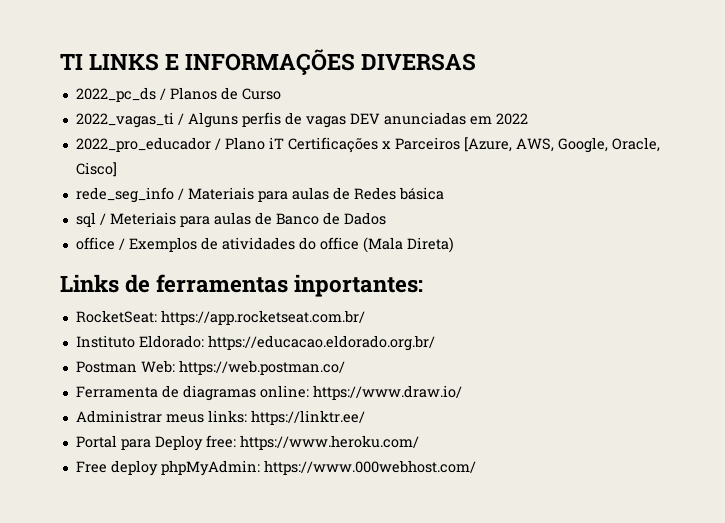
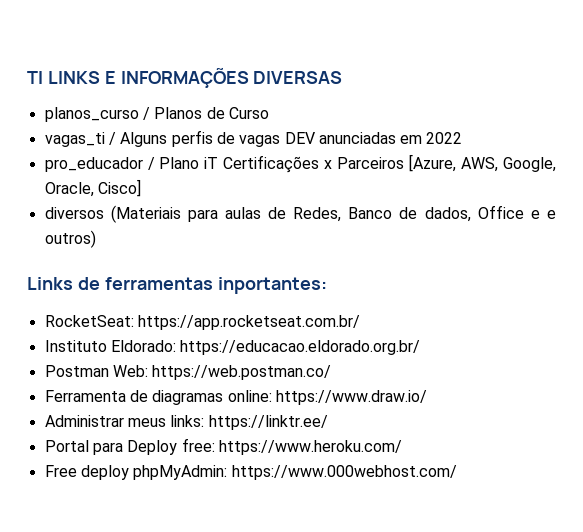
- 2022_pc_ds / Planos de Curso
+ planos_curso / Planos de Curso
- 2022_vagas_ti / Alguns perfis de vagas DEV anunciadas em 2022
+ vagas_ti / Alguns perfis de vagas DEV anunciadas em 2022
- 2022_pro_educador / Plano iT Certificações x Parceiros [Azure, AWS, Google, Oracle, Cisco]
+ pro_educador / Plano iT Certificações x Parceiros [Azure, AWS, Google, Oracle, Cisco]
- rede_seg_info / Materiais para aulas de Redes básica
- sql / Meteriais para aulas de Banco de Dados
- office / Exemplos de atividades do office (Mala Direta)
+ diversos (Materiais para aulas de Redes, Banco de dados, Office e e outros)

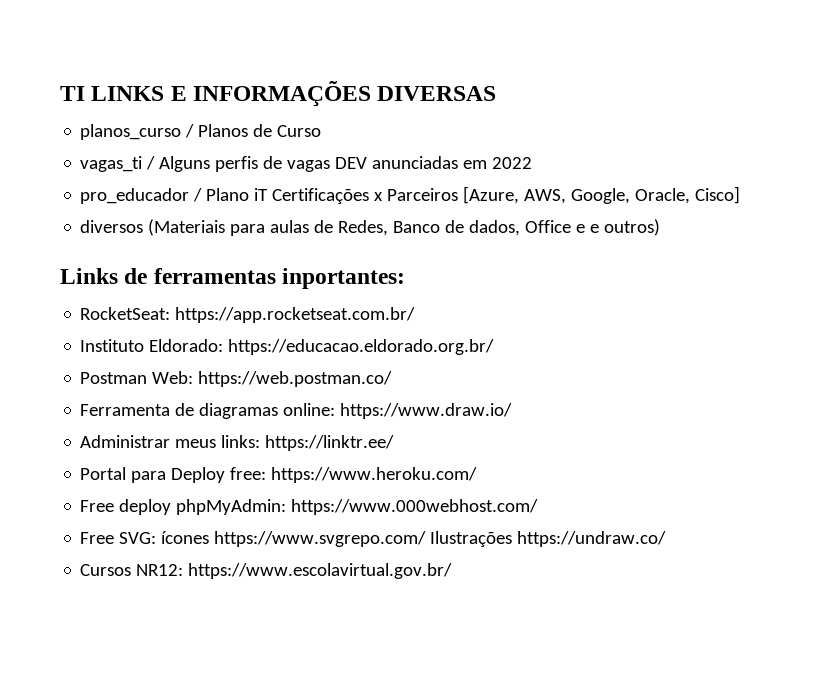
+ Free SVG: ícones https://www.svgrepo.com/ Ilustrações https://undraw.co/
+ Cursos NR12: https://www.escolavirtual.gov.br/

